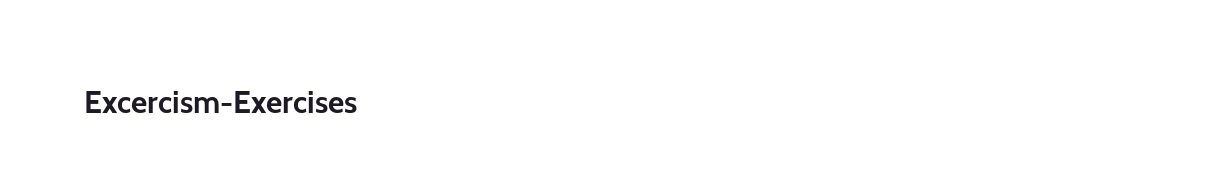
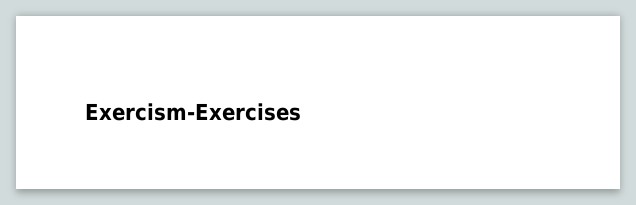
- Excercism-Exercises
+ Exercism-Exercises

